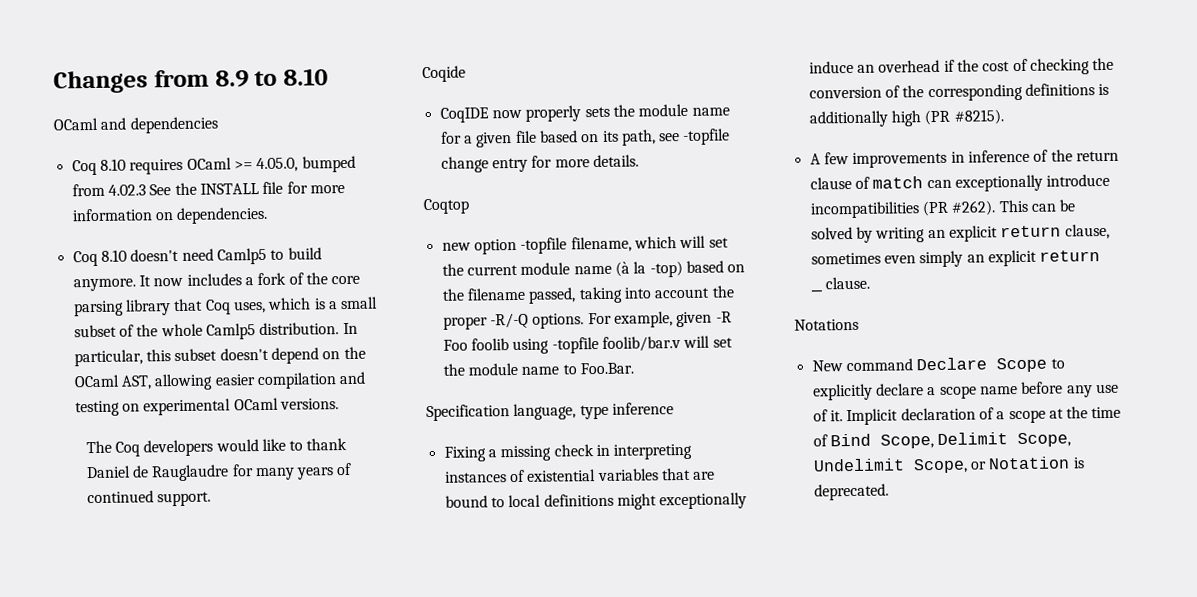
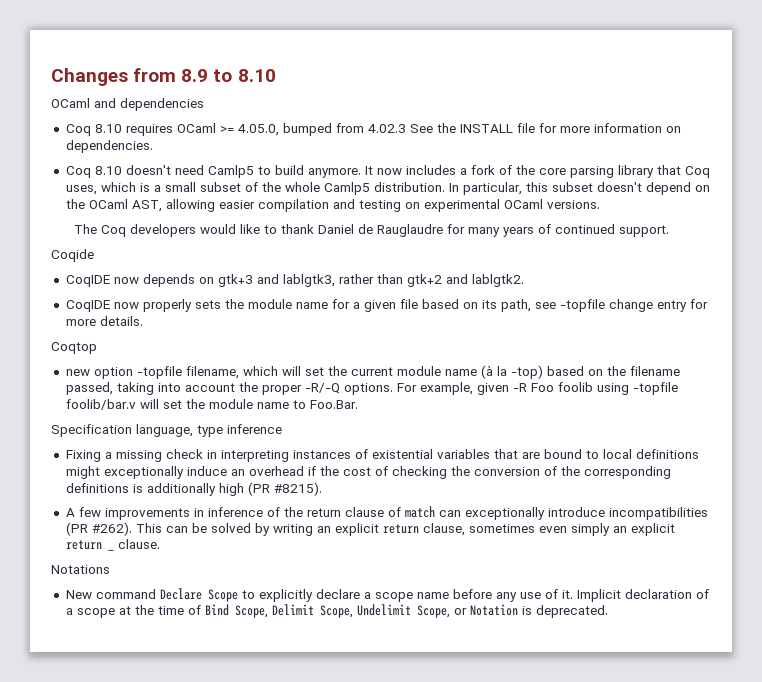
+ CoqIDE now depends on gtk+3 and lablgtk3, rather than gtk+2 and lablgtk2.

